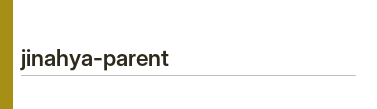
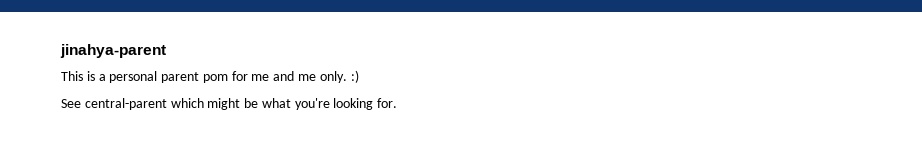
+ This is a personal parent pom for me and me only. :)
+ See central-parent which might be what you're looking for.

